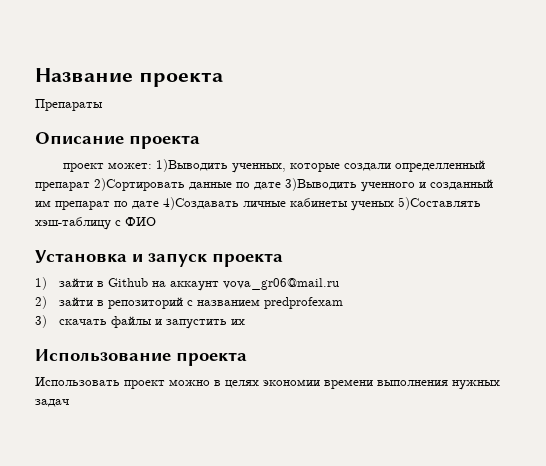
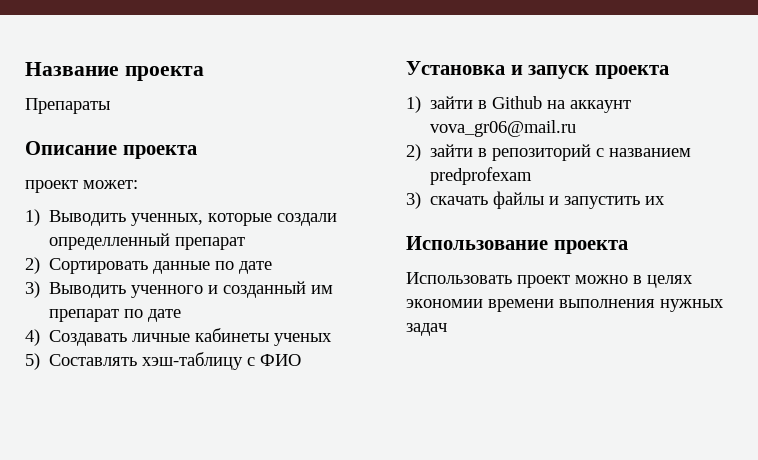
- проект может: 1)Выводить ученных, которые создали определленный препарат 2)Сортировать данные по дате 3)Выводить ученного и созданный им препарат по дате 4)Создавать личные кабинеты ученых 5)Составлять хэш-таблицу с ФИО
+ проект может:
+ 1) Выводить ученных, которые создали определленный препарат
+ 2) Сортировать данные по дате
+ 3) Выводить ученного и созданный им препарат по дате
+ 4) Создавать личные кабинеты ученых
+ 5) Составлять хэш-таблицу с ФИО

